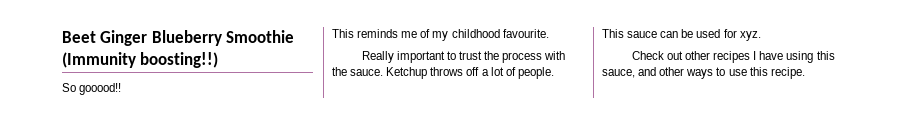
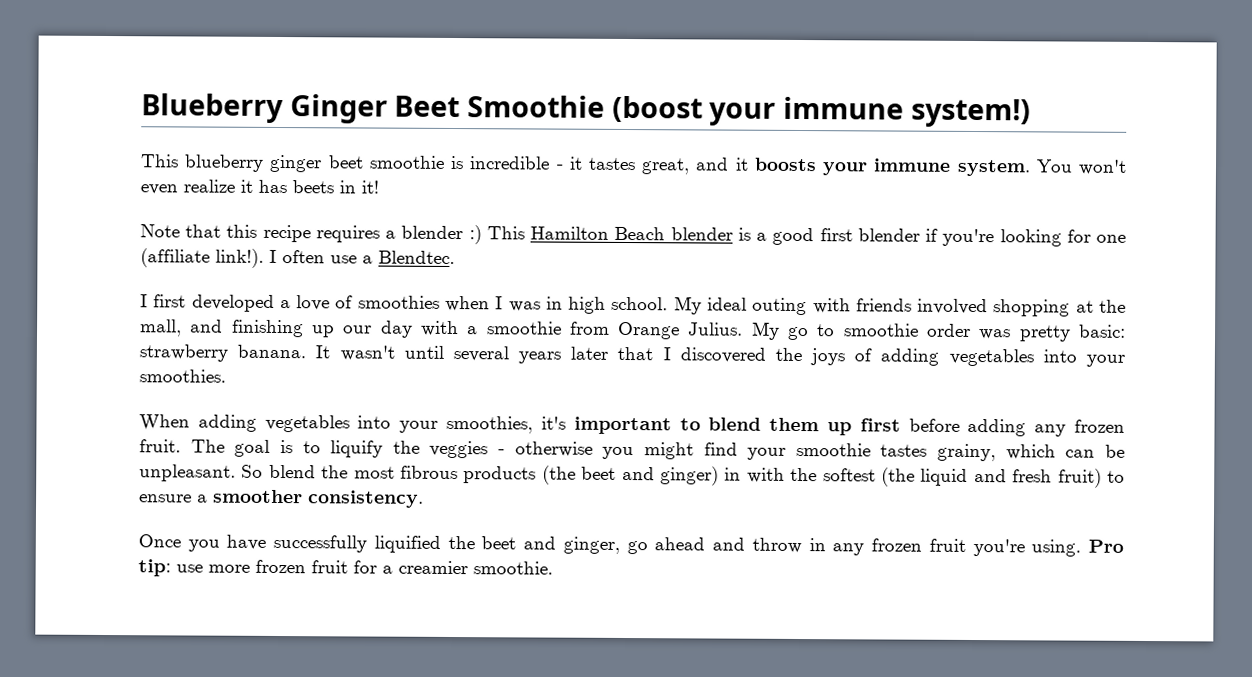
- Beet Ginger Blueberry Smoothie (Immunity boosting!!)
- So gooood!!
- This reminds me of my childhood favourite.
- Really important to trust the process with the sauce. Ketchup throws off a lot of people.
- This sauce can be used for xyz.
- Check out other recipes I have using this sauce, and other ways to use this recipe.
+ Blueberry Ginger Beet Smoothie (boost your immune system!)
+ This blueberry ginger beet smoothie is incredible - it tastes great, and it boosts your immune system. You won't even realize it has beets in it!
+ Note that this recipe requires a blender :) This Hamilton Beach blender is a good first blender if you're looking for one (affiliate link!). I often use a Blendtec.
+ I first developed a love of smoothies when I was in high school. My ideal outing with friends involved shopping at the mall, and finishing up our day with a smoothie from Orange Julius. My go to smoothie order was pretty basic: strawberry banana. It wasn't until several years later that I discovered the joys of adding vegetables into your smoothies.
+ When adding vegetables into your smoothies, it's important to blend them up first before adding any frozen fruit. The goal is to liquify the veggies - otherwise you might find your smoothie tastes grainy, which can be unpleasant. So blend the most fibrous products (the beet and ginger) in with the softest (the liquid and fresh fruit) to ensure a smoother consistency.
+ Once you have successfully liquified the beet and ginger, go ahead and throw in any frozen fruit you're using. Pro tip: use more frozen fruit for a creamier smoothie.

